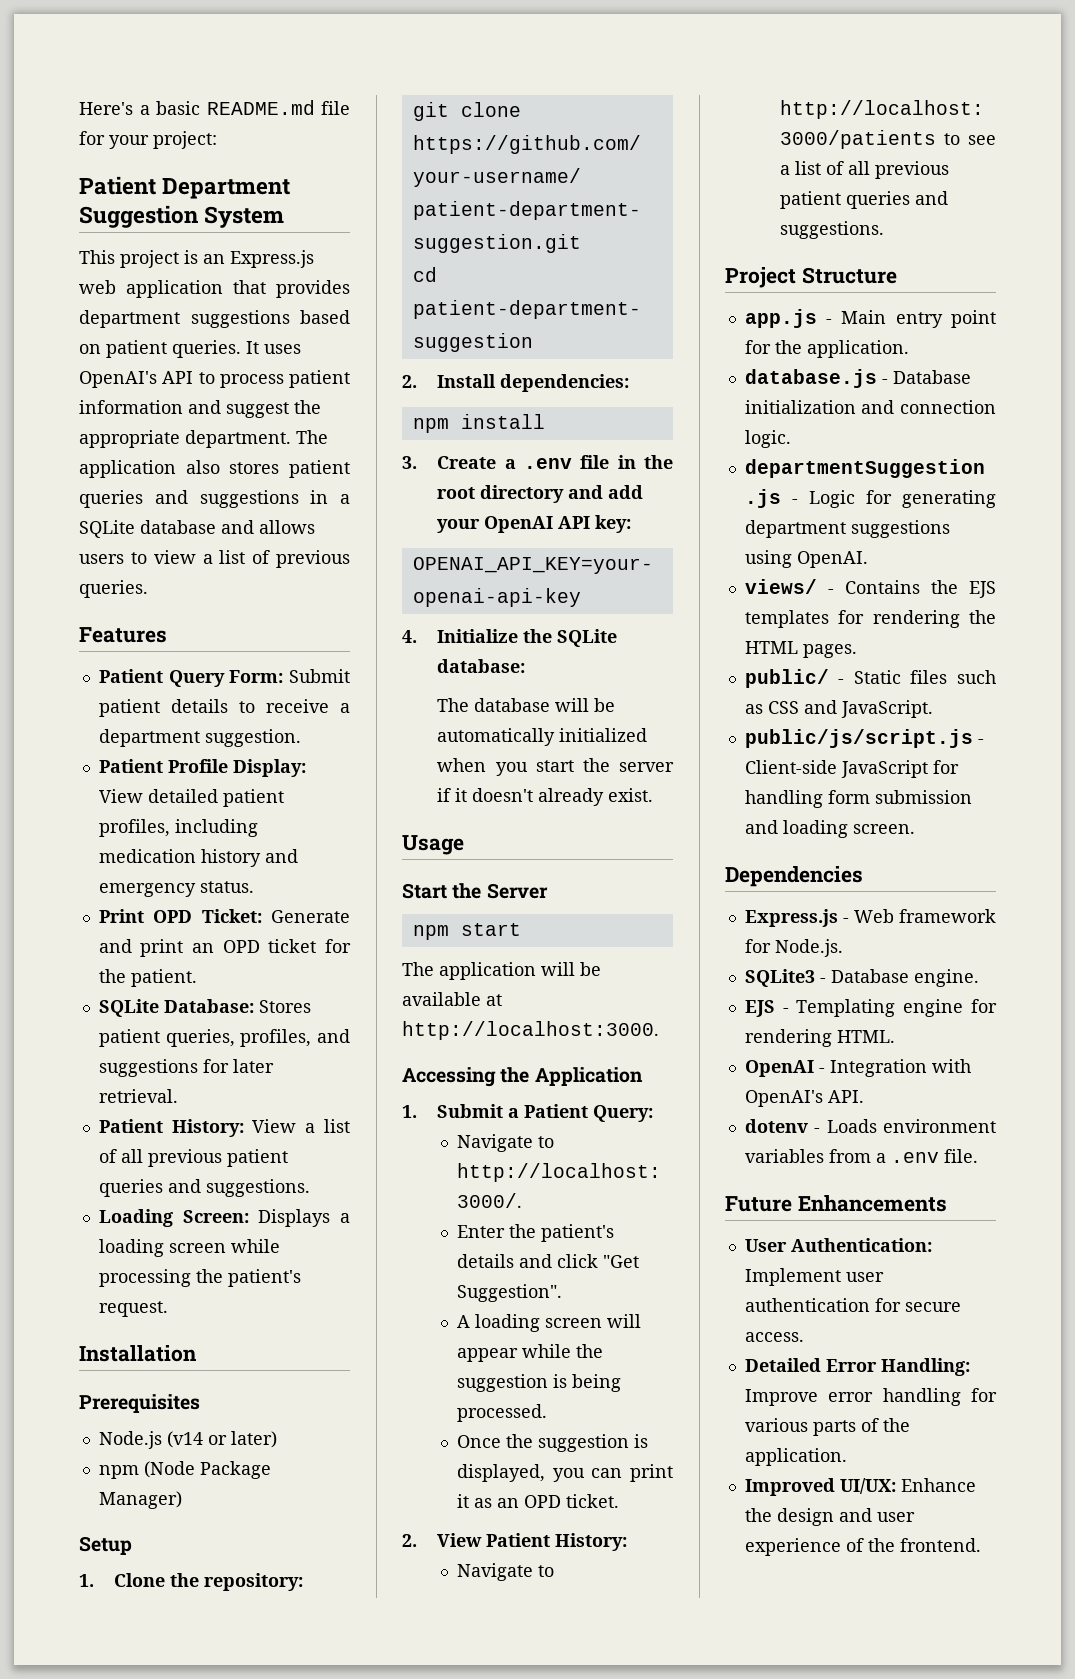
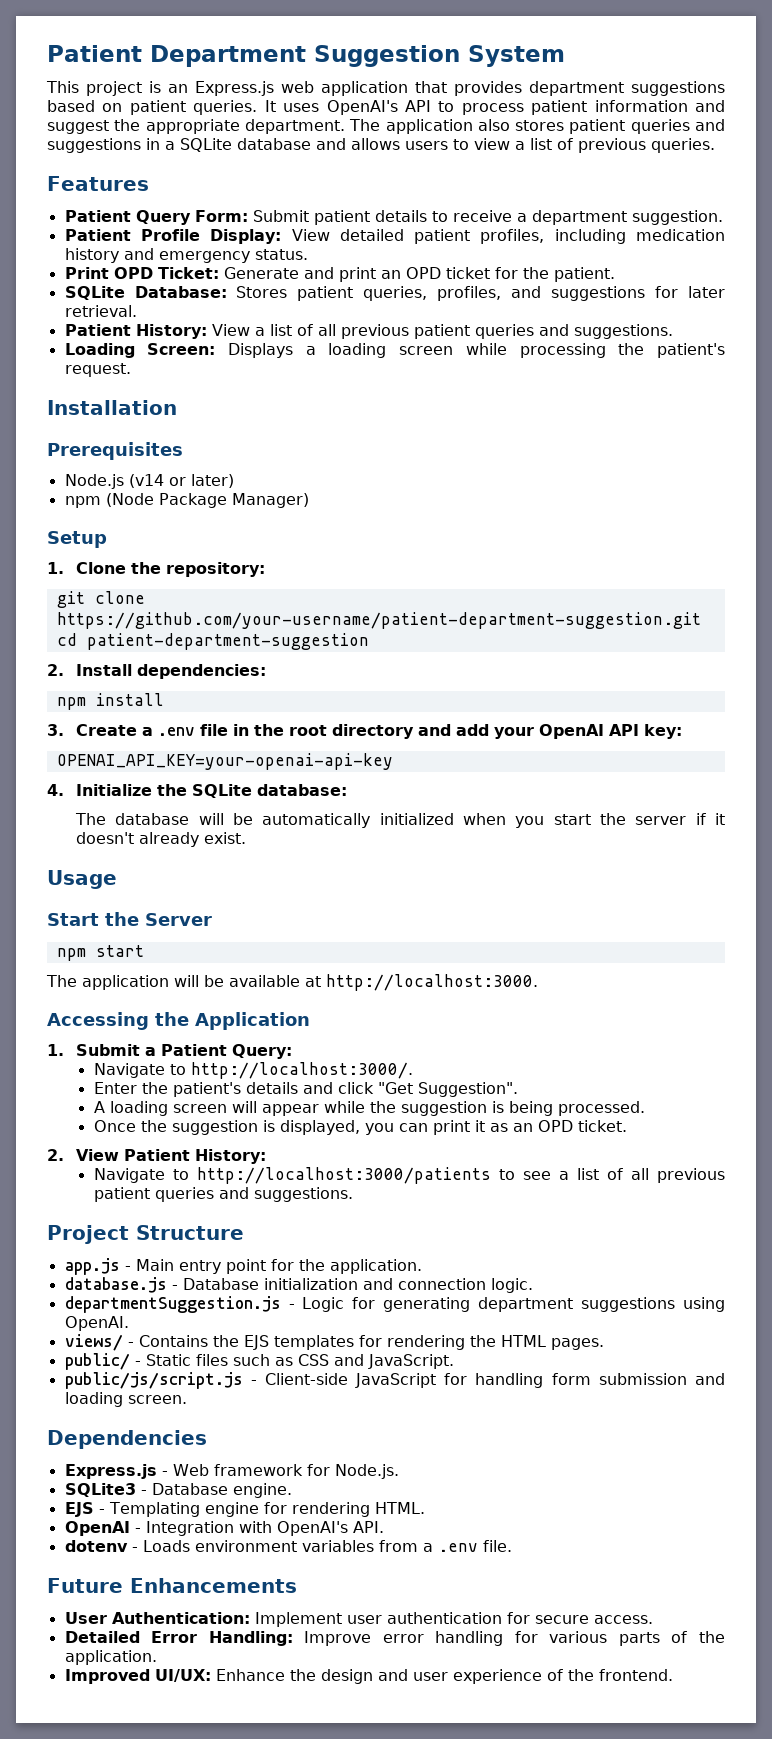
- Here's a basic README.md file for your project:

